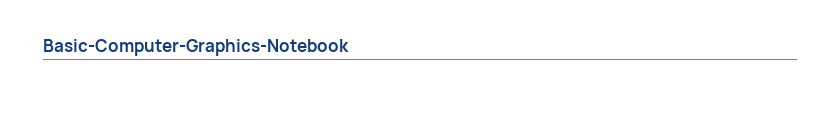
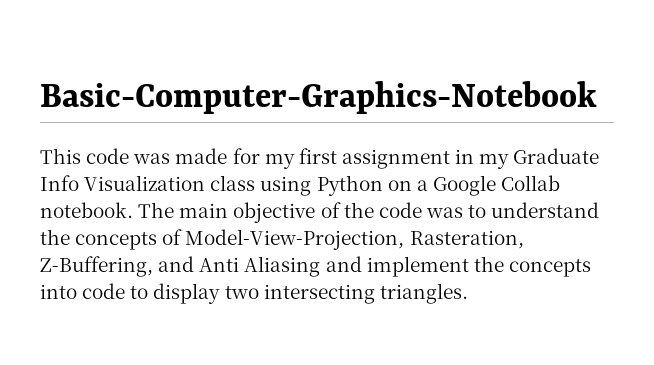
+ This code was made for my first assignment in my Graduate Info Visualization class using Python on a Google Collab notebook. The main objective of the code was to understand the concepts of Model-View-Projection, Rasteration, Z-Buffering, and Anti Aliasing and implement the concepts into code to display two intersecting triangles.

